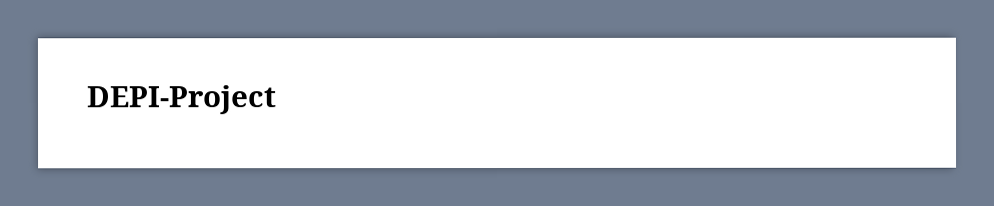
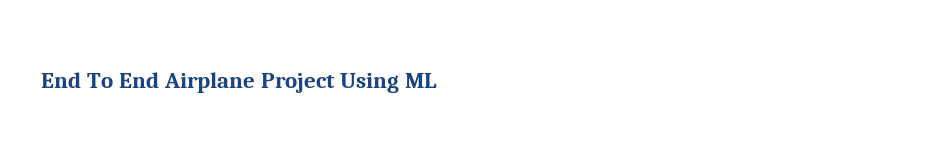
- DEPI-Project
+ End To End Airplane Project Using ML

